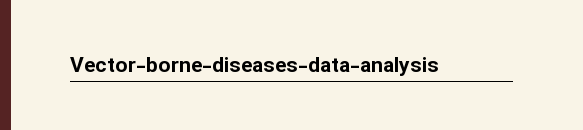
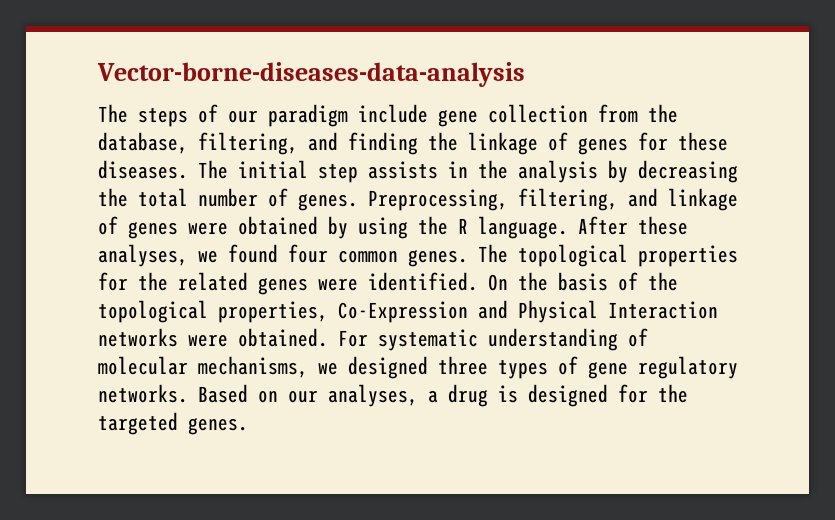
+ The steps of our paradigm include gene collection from the database, filtering, and finding the linkage of genes for these diseases. The initial step assists in the analysis by decreasing the total number of genes. Preprocessing, filtering, and linkage of genes were obtained by using the R language. After these analyses, we found four common genes. The topological properties for the related genes were identified. On the basis of the topological properties, Co-Expression and Physical Interaction networks were obtained. For systematic understanding of molecular mechanisms, we designed three types of gene regulatory networks. Based on our analyses, a drug is designed for the targeted genes.

